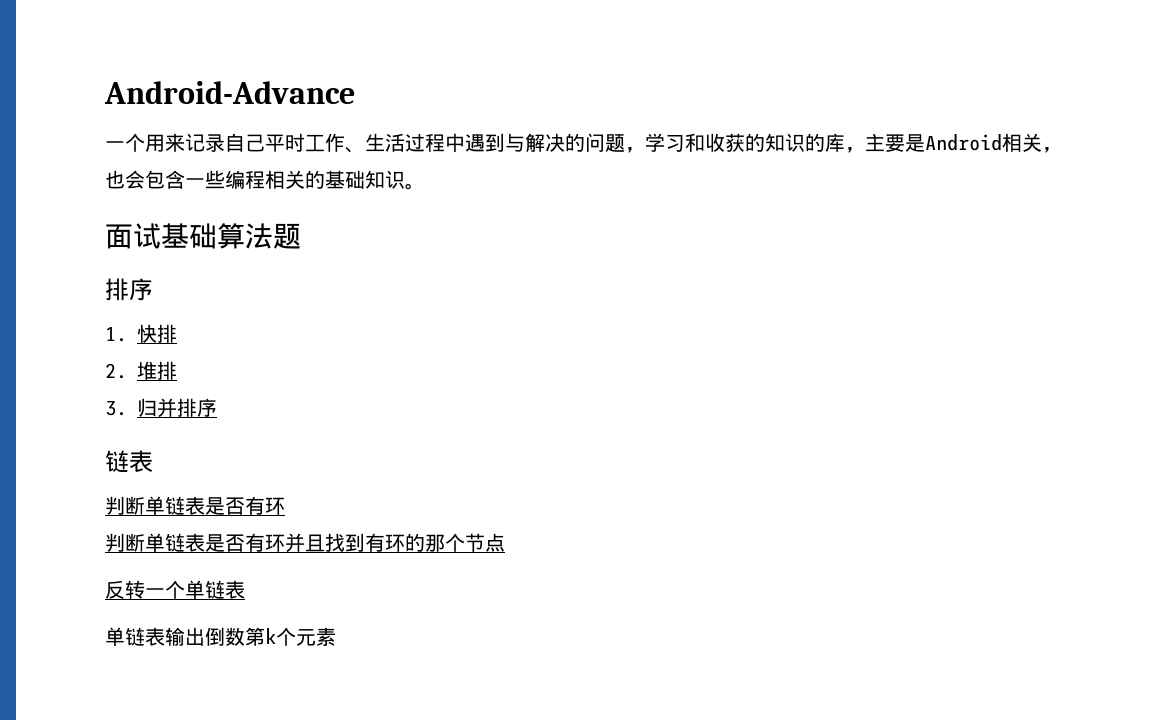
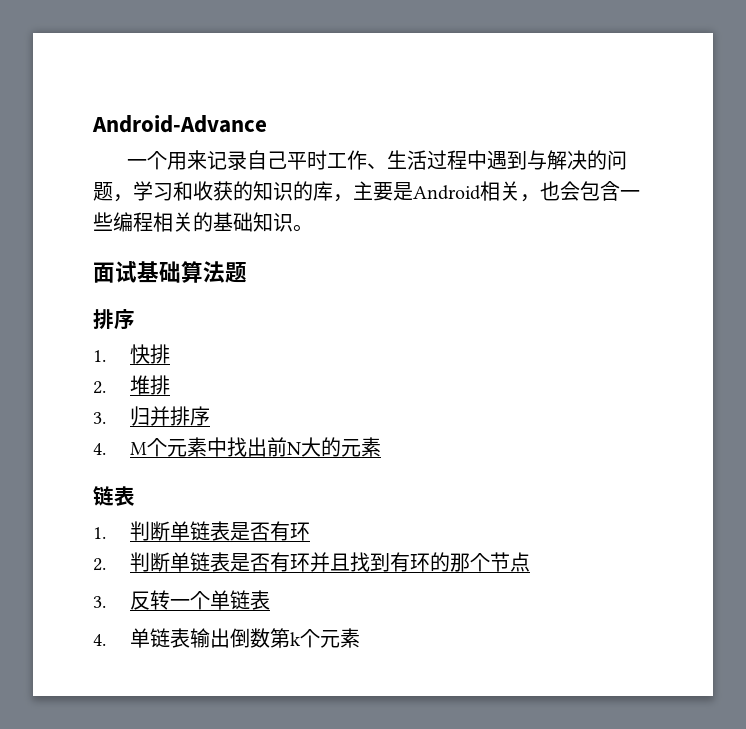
  3.归并排序
+ 4. M个元素中找出前N大的元素
  链表
- 判断单链表是否有环
+ 1.判断单链表是否有环
- 判断单链表是否有环并且找到有环的那个节点
+ 2.判断单链表是否有环并且找到有环的那个节点
- 反转一个单链表
+ 3.反转一个单链表
- 单链表输出倒数第k个元素
+ 4.单链表输出倒数第k个元素

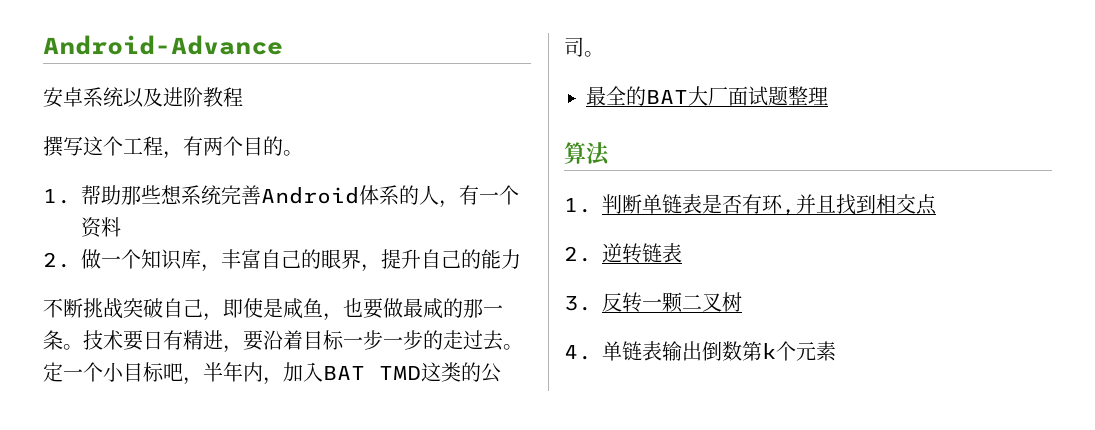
- 一个用来记录自己平时工作、生活过程中遇到与解决的问题，学习和收获的知识的库，主要是Android相关，也会包含一些编程相关的基础知识。
- 面试基础算法题
- 排序
- 1.快排
- 2.堆排
- 3.归并排序
- 4. M个元素中找出前N大的元素
- 链表
+ 安卓系统以及进阶教程
+ 撰写这个工程，有两个目的。
+ 1.帮助那些想系统完善Android体系的人，有一个资料
+ 2.做一个知识库，丰富自己的眼界，提升自己的能力
+ 不断挑战突破自己，即使是咸鱼，也要做最咸的那一条。技术要日有精进，要沿着目标一步一步的走过去。定一个小目标吧，半年内，加入BAT TMD这类的公司。
+ 最全的BAT大厂面试题整理
+ 算法
- 1.判断单链表是否有环
- 2.判断单链表是否有环并且找到有环的那个节点
+ 1.判断单链表是否有环,并且找到相交点
+ 2.逆转链表
- 3.反转一个单链表
+ 3.反转一颗二叉树

